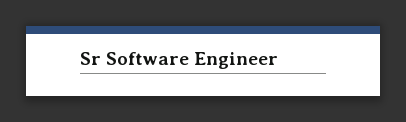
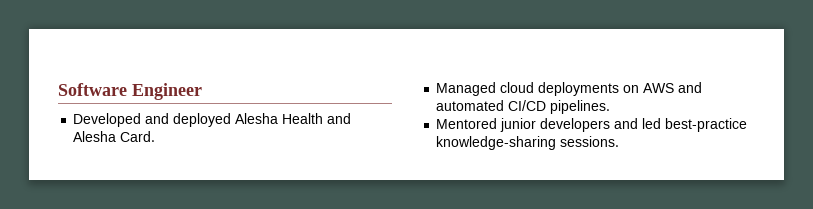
- Sr Software Engineer
+ Software Engineer
+ Developed and deployed Alesha Health and Alesha Card.
+ Managed cloud deployments on AWS and automated CI/CD pipelines.
+ Mentored junior developers and led best-practice knowledge-sharing sessions.

